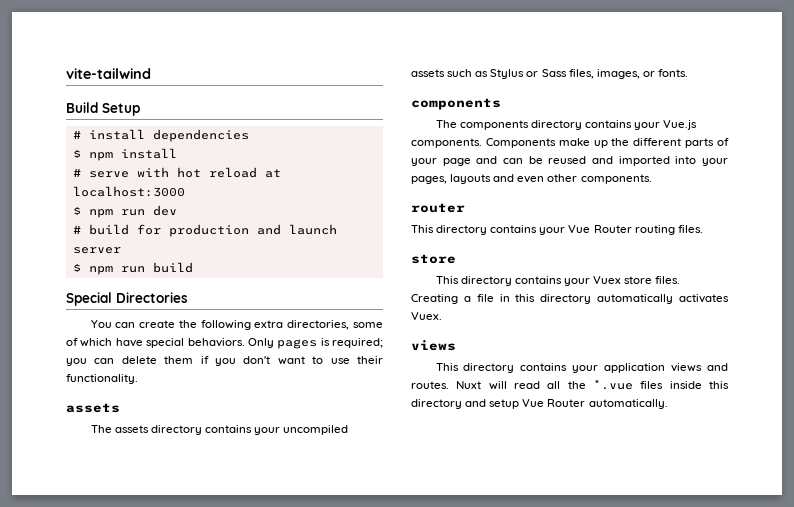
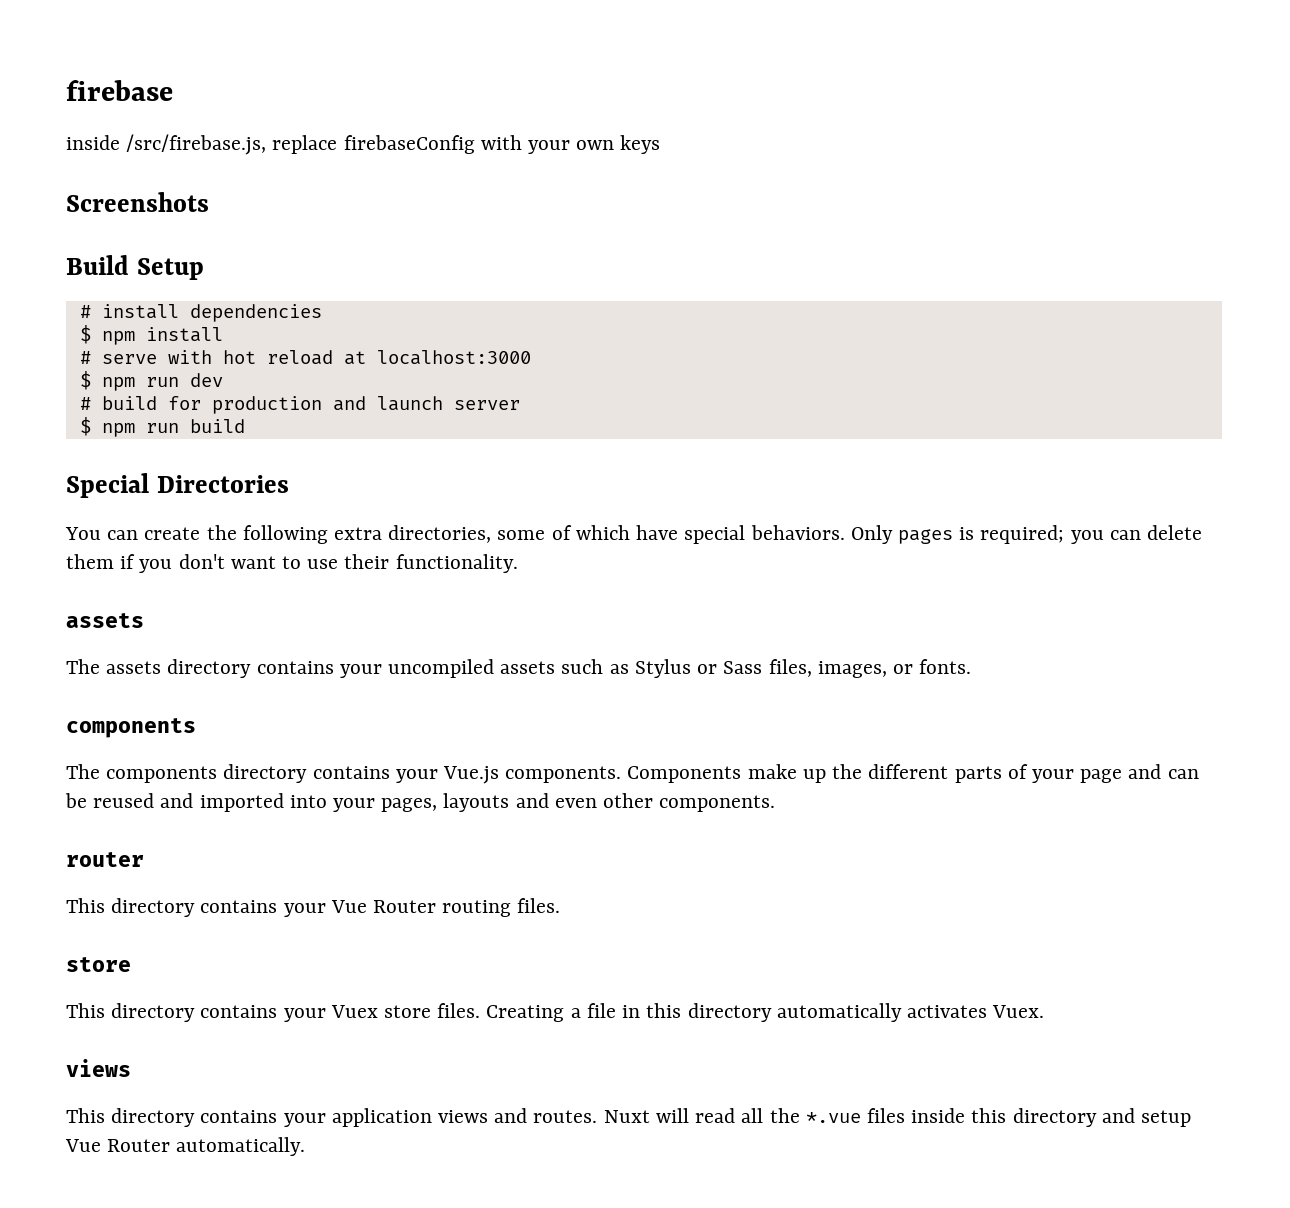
- vite-tailwind
+ firebase
+ inside /src/firebase.js, replace firebaseConfig with your own keys
+ Screenshots

